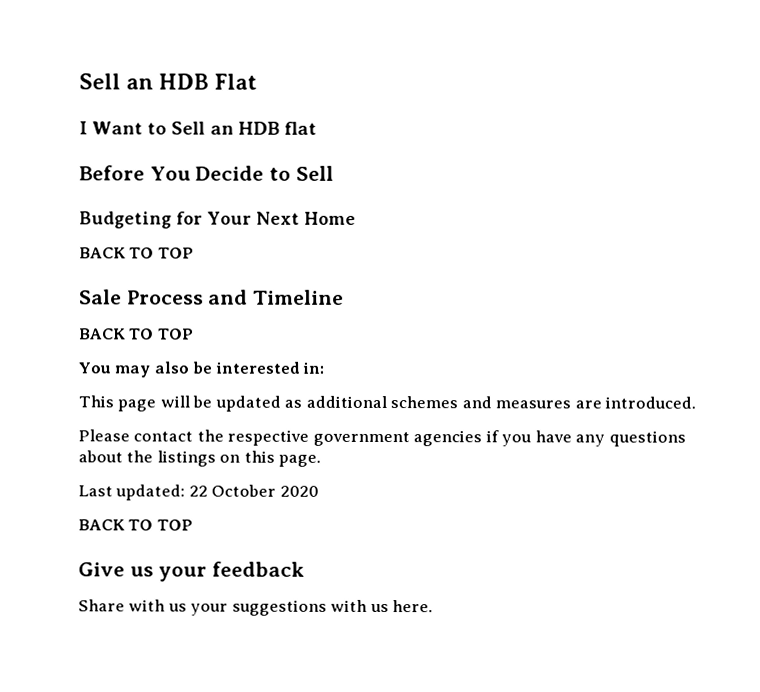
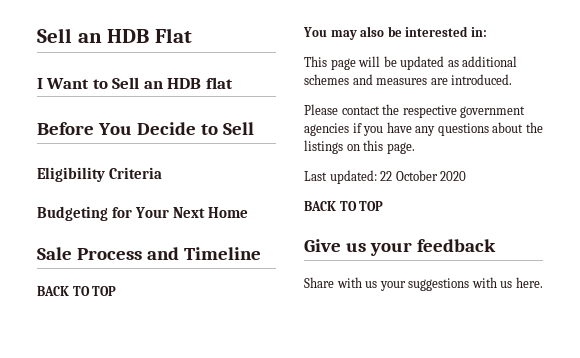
+ Eligibility Criteria
  Budgeting for Your Next Home
- BACK TO TOP

